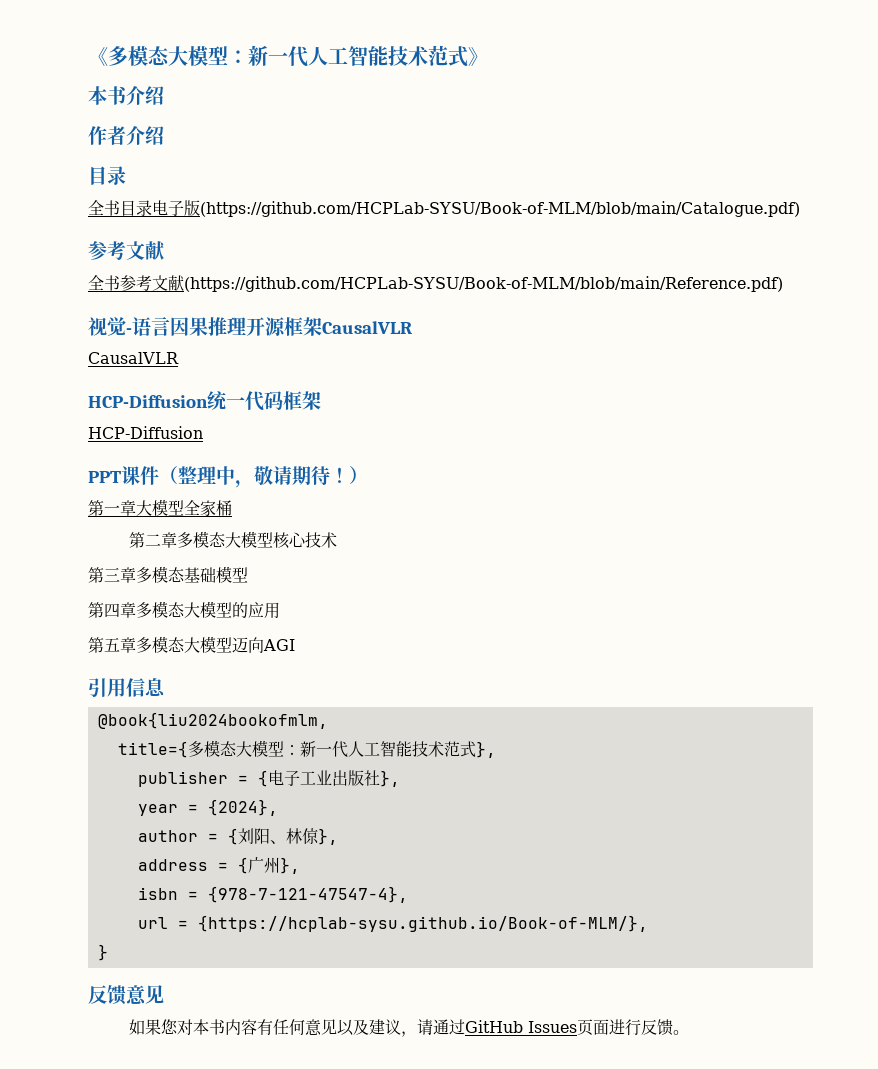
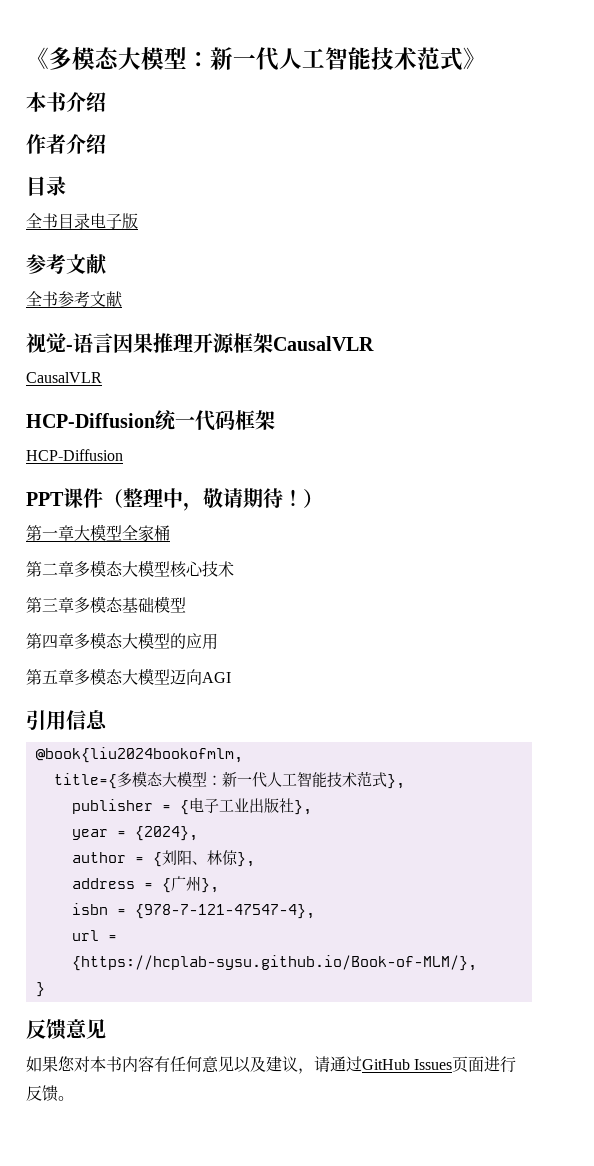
- 全书目录电子版(https://github.com/HCPLab-SYSU/Book-of-MLM/blob/main/Catalogue.pdf)
+ 全书目录电子版
- 全书参考文献(https://github.com/HCPLab-SYSU/Book-of-MLM/blob/main/Reference.pdf)
+ 全书参考文献

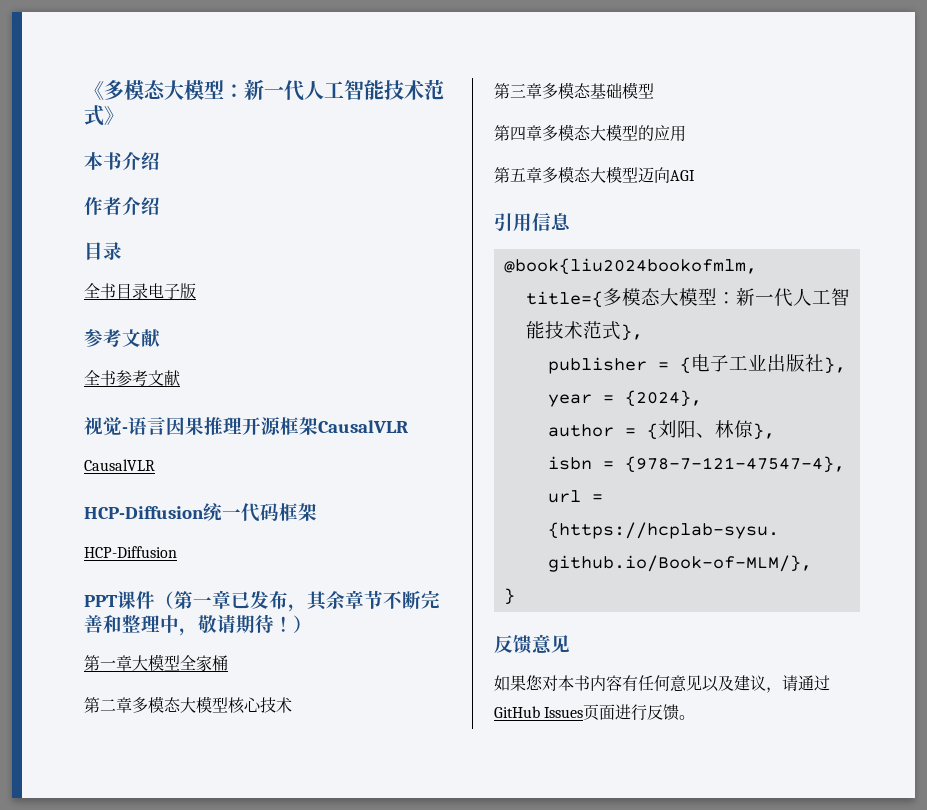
- PPT课件（整理中，敬请期待！）
+ PPT课件（第一章已发布，其余章节不断完善和整理中，敬请期待！）
- address = {广州},

